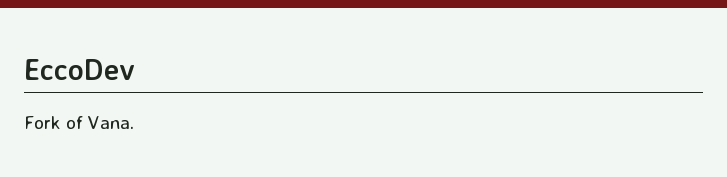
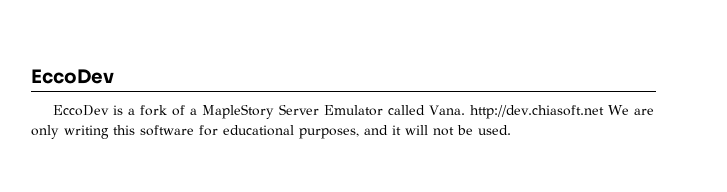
- Fork of Vana.
+ EccoDev is a fork of a MapleStory Server Emulator called Vana. http://dev.chiasoft.net We are only writing this software for educational purposes, and it will not be used.

